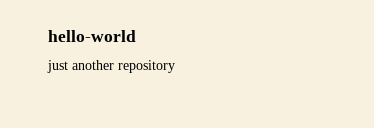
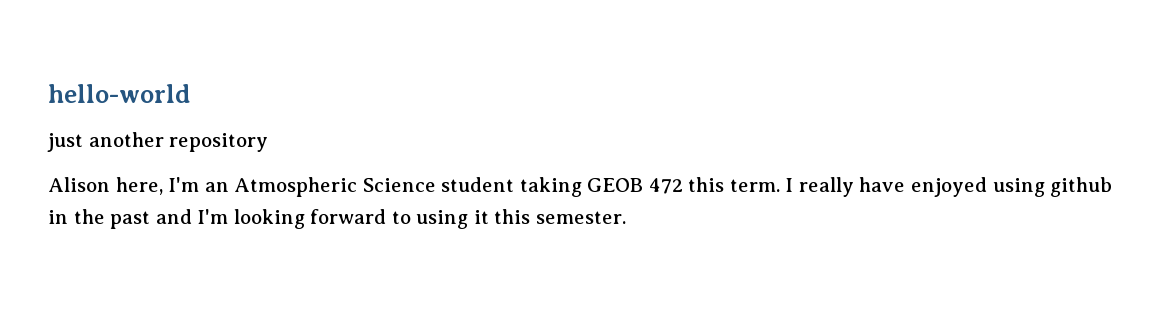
+ Alison here, I'm an Atmospheric Science student taking GEOB 472 this term. I really have enjoyed using github in the past and I'm looking forward to using it this semester.

